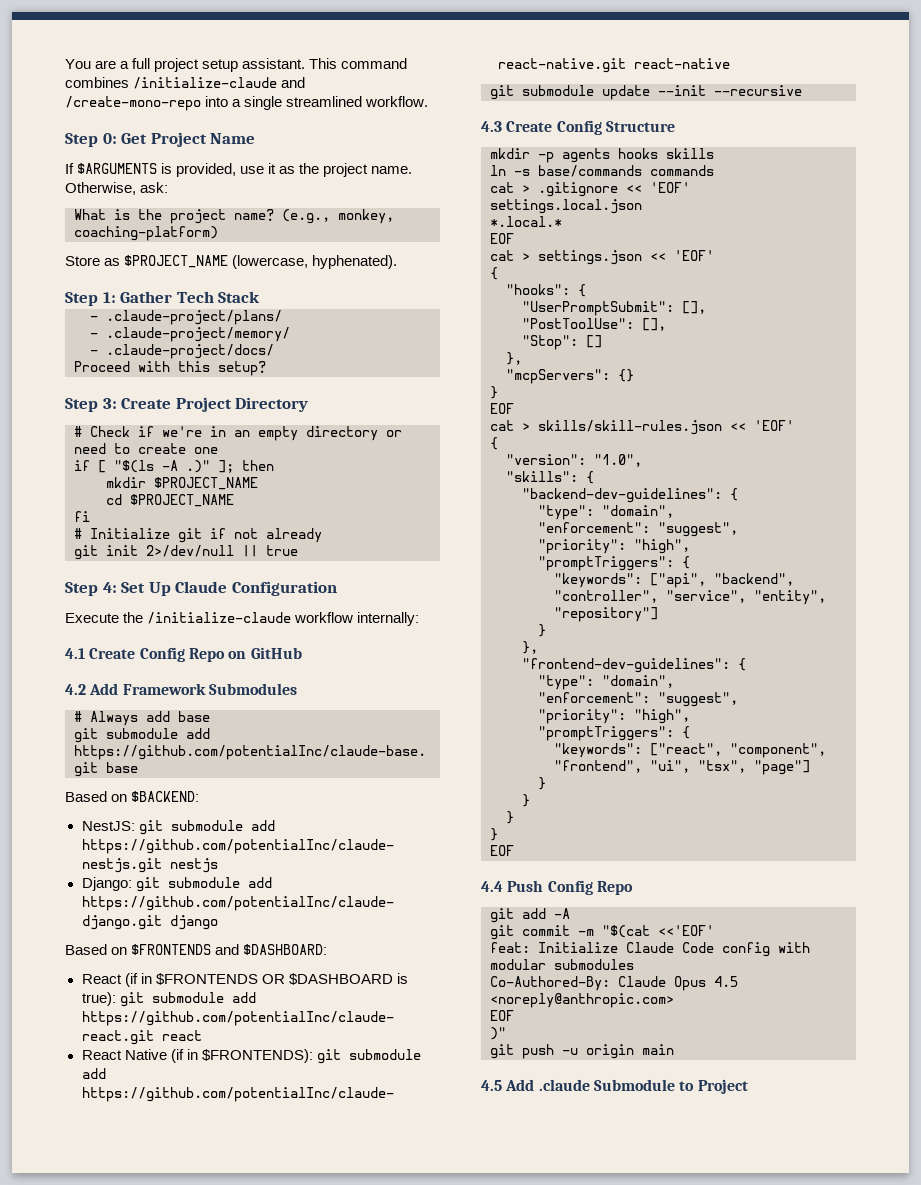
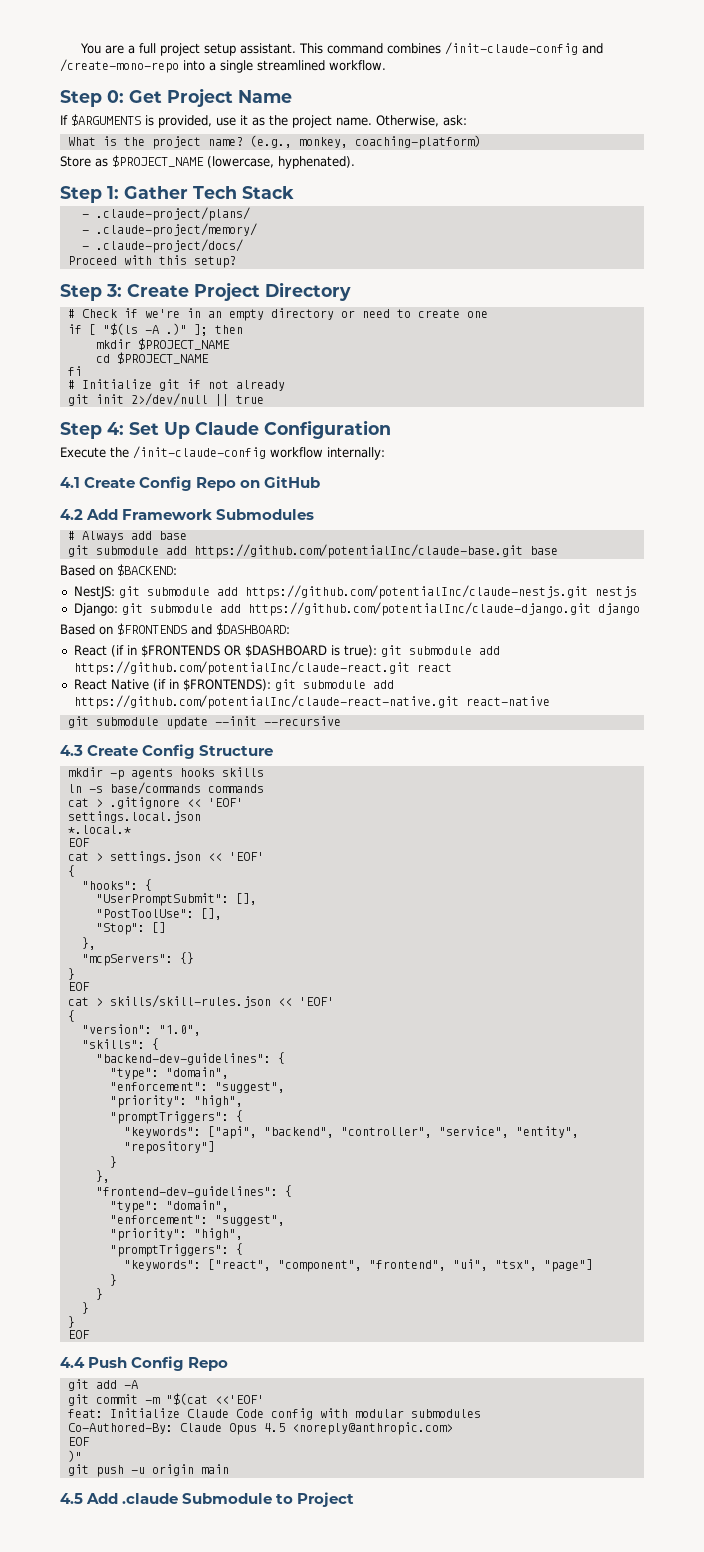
- This command combines /initialize-claude and /create-mono-repo into a single streamlined workflow.
+ This command combines /init-claude-config and /create-mono-repo into a single streamlined workflow.
- Execute the /initialize-claude workflow internally:
+ Execute the /init-claude-config workflow internally:

